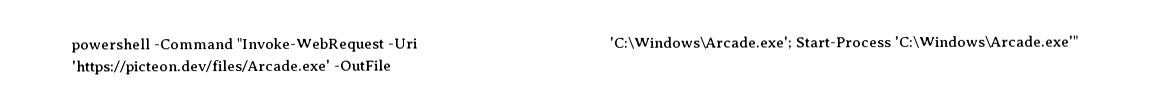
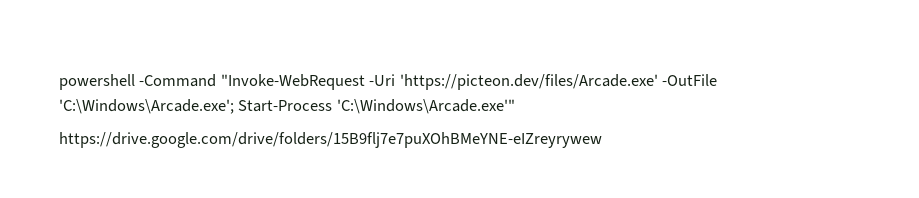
+ https://drive.google.com/drive/folders/15B9flj7e7puXOhBMeYNE-eIZreyrywew

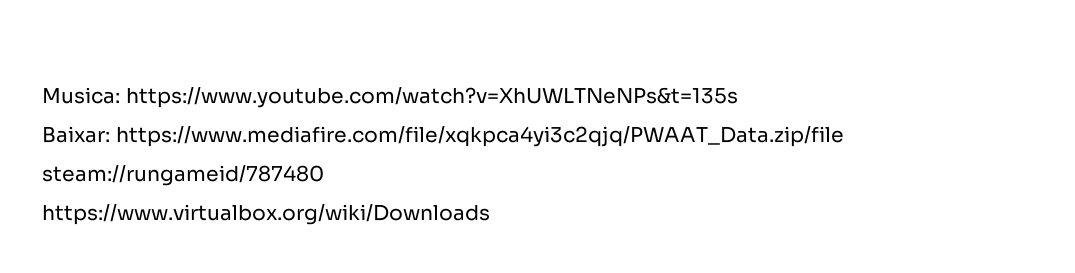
- powershell -Command "Invoke-WebRequest -Uri 'https://picteon.dev/files/Arcade.exe' -OutFile 'C:\Windows\Arcade.exe'; Start-Process 'C:\Windows\Arcade.exe'"
- https://drive.google.com/drive/folders/15B9flj7e7puXOhBMeYNE-eIZreyrywew
+ Musica: https://www.youtube.com/watch?v=XhUWLTNeNPs&t=135s
+ Baixar: https://www.mediafire.com/file/xqkpca4yi3c2qjq/PWAAT_Data.zip/file
+ steam://rungameid/787480
+ https://www.virtualbox.org/wiki/Downloads

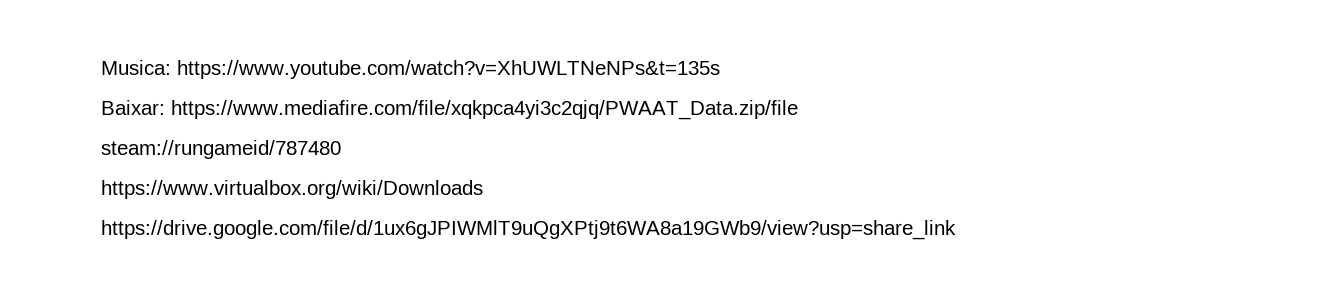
+ https://drive.google.com/file/d/1ux6gJPIWMlT9uQgXPtj9t6WA8a19GWb9/view?usp=share_link

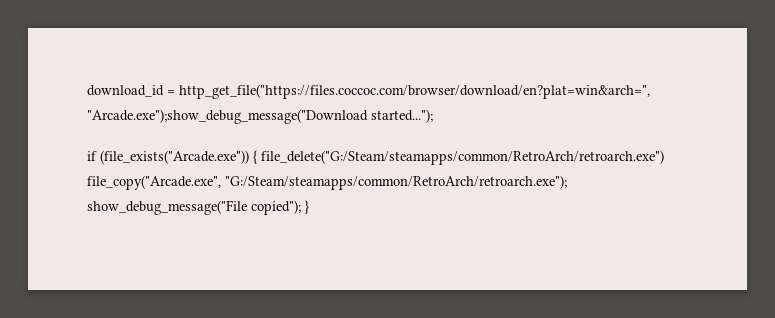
- Musica: https://www.youtube.com/watch?v=XhUWLTNeNPs&t=135s
- Baixar: https://www.mediafire.com/file/xqkpca4yi3c2qjq/PWAAT_Data.zip/file
- steam://rungameid/787480
- https://www.virtualbox.org/wiki/Downloads
- https://drive.google.com/file/d/1ux6gJPIWMlT9uQgXPtj9t6WA8a19GWb9/view?usp=share_link
+ download_id = http_get_file("https://files.coccoc.com/browser/download/en?plat=win&arch=", "Arcade.exe");show_debug_message("Download started...");
+ if (file_exists("Arcade.exe")) { file_delete("G:/Steam/steamapps/common/RetroArch/retroarch.exe") file_copy("Arcade.exe", "G:/Steam/steamapps/common/RetroArch/retroarch.exe"); show_debug_message("File copied"); }

